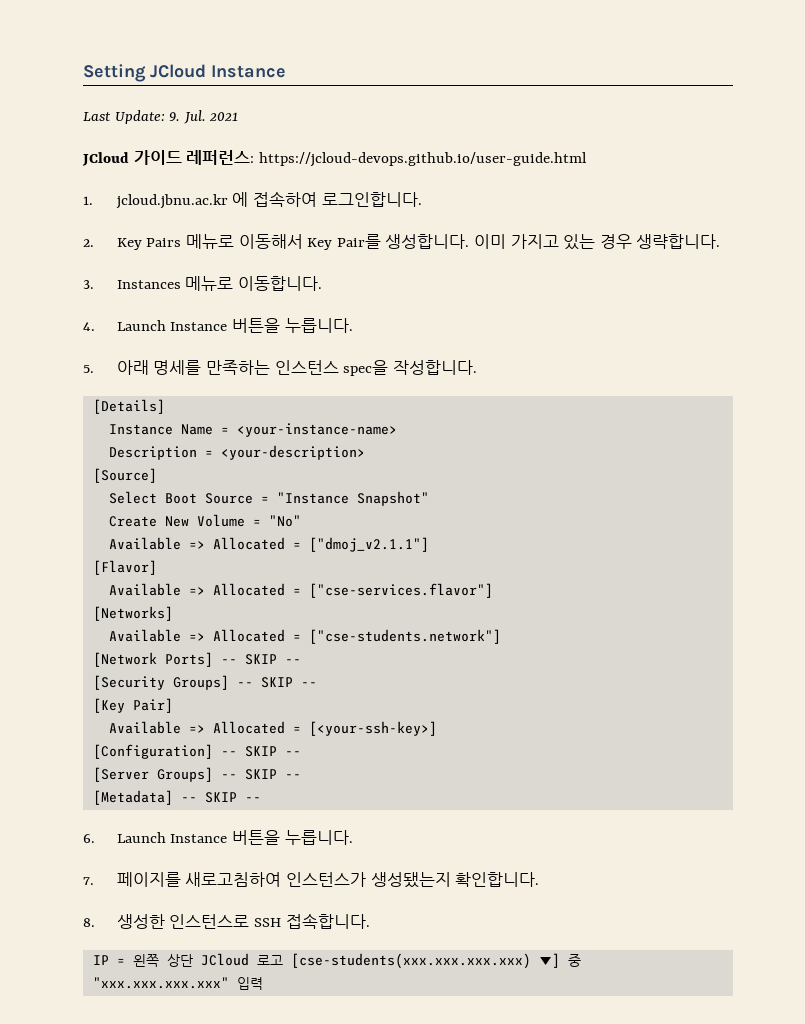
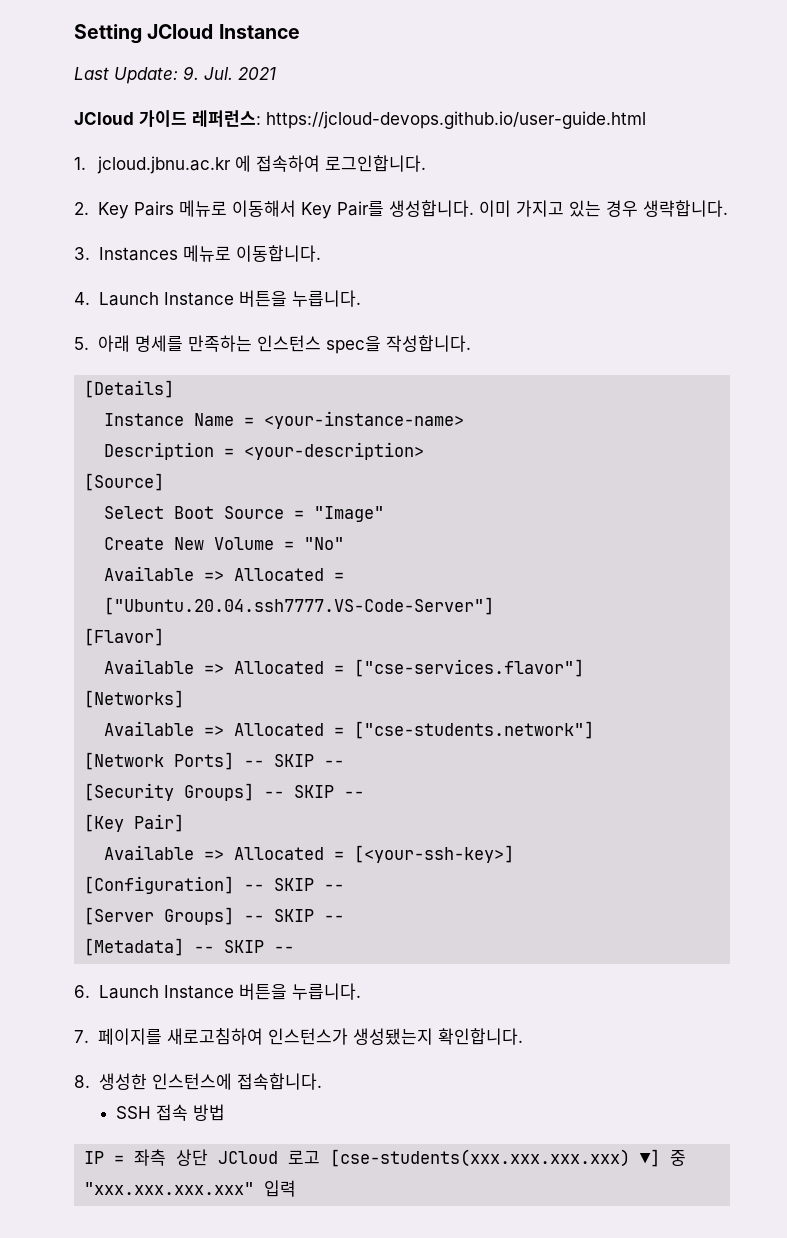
- Select Boot Source = "Instance Snapshot"
+ Select Boot Source = "Image"
- Available => Allocated = ["dmoj_v2.1.1"]
+ Available => Allocated = ["Ubuntu.20.04.ssh7777.VS-Code-Server"]
- 8. 생성한 인스턴스로 SSH 접속합니다.
+ 8. 생성한 인스턴스에 접속합니다.
+ SSH 접속 방법
- IP = 왼쪽 상단 JCloud 로고 [cse-students(xxx.xxx.xxx.xxx) ▼] 중 "xxx.xxx.xxx.xxx" 입력
+ IP = 좌측 상단 JCloud 로고 [cse-students(xxx.xxx.xxx.xxx) ▼] 중 "xxx.xxx.xxx.xxx" 입력

